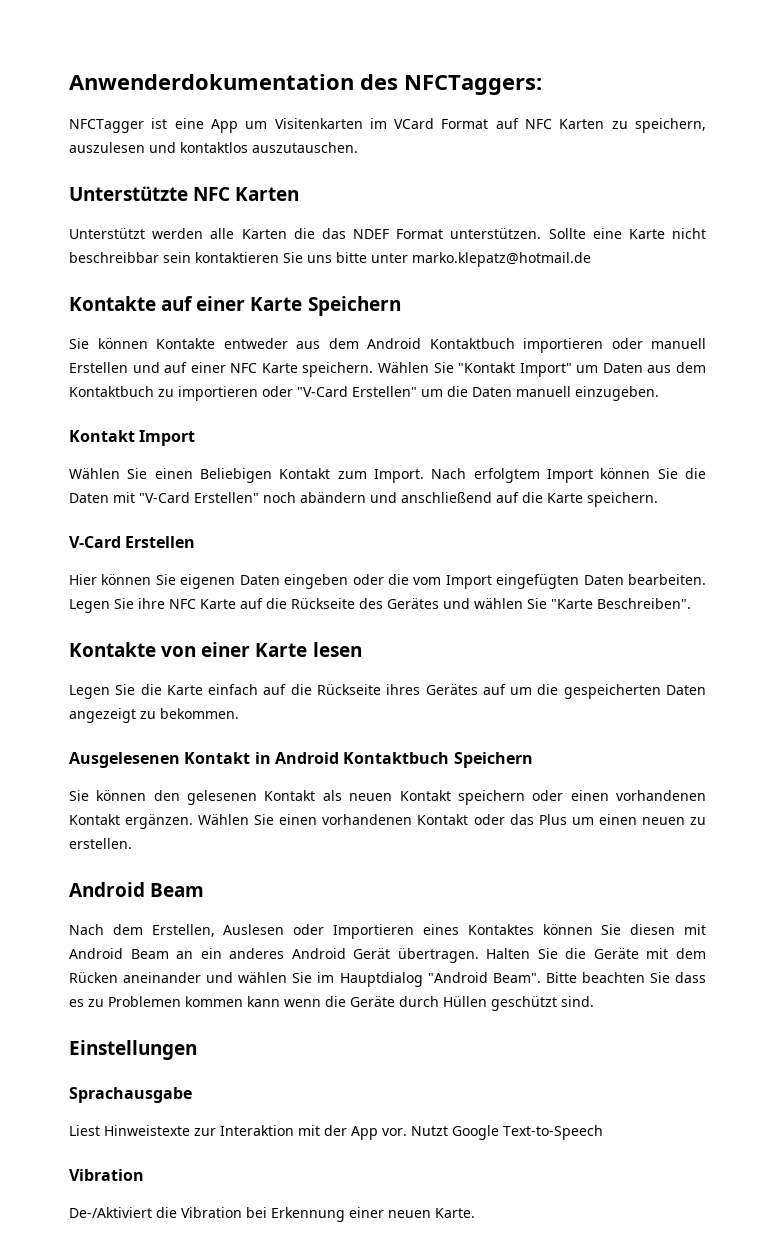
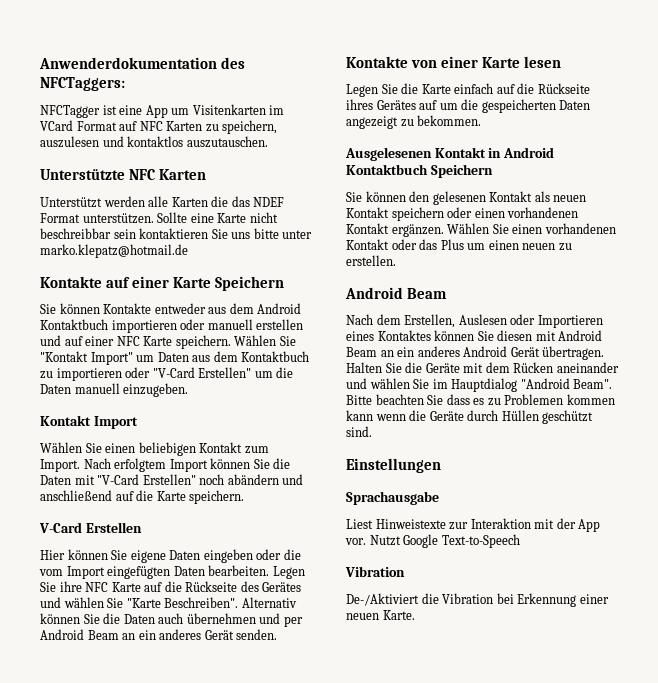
- Sie können Kontakte entweder aus dem Android Kontaktbuch importieren oder manuell Erstellen und auf einer NFC Karte speichern.
+ Sie können Kontakte entweder aus dem Android Kontaktbuch importieren oder manuell erstellen und auf einer NFC Karte speichern.
- Wählen Sie einen Beliebigen Kontakt zum Import.
+ Wählen Sie einen beliebigen Kontakt zum Import.
- Hier können Sie eigenen Daten eingeben oder die vom Import eingefügten Daten bearbeiten.
+ Hier können Sie eigene Daten eingeben oder die vom Import eingefügten Daten bearbeiten.
+ Alternativ können Sie die Daten auch übernehmen und per Android Beam an ein anderes Gerät senden.

